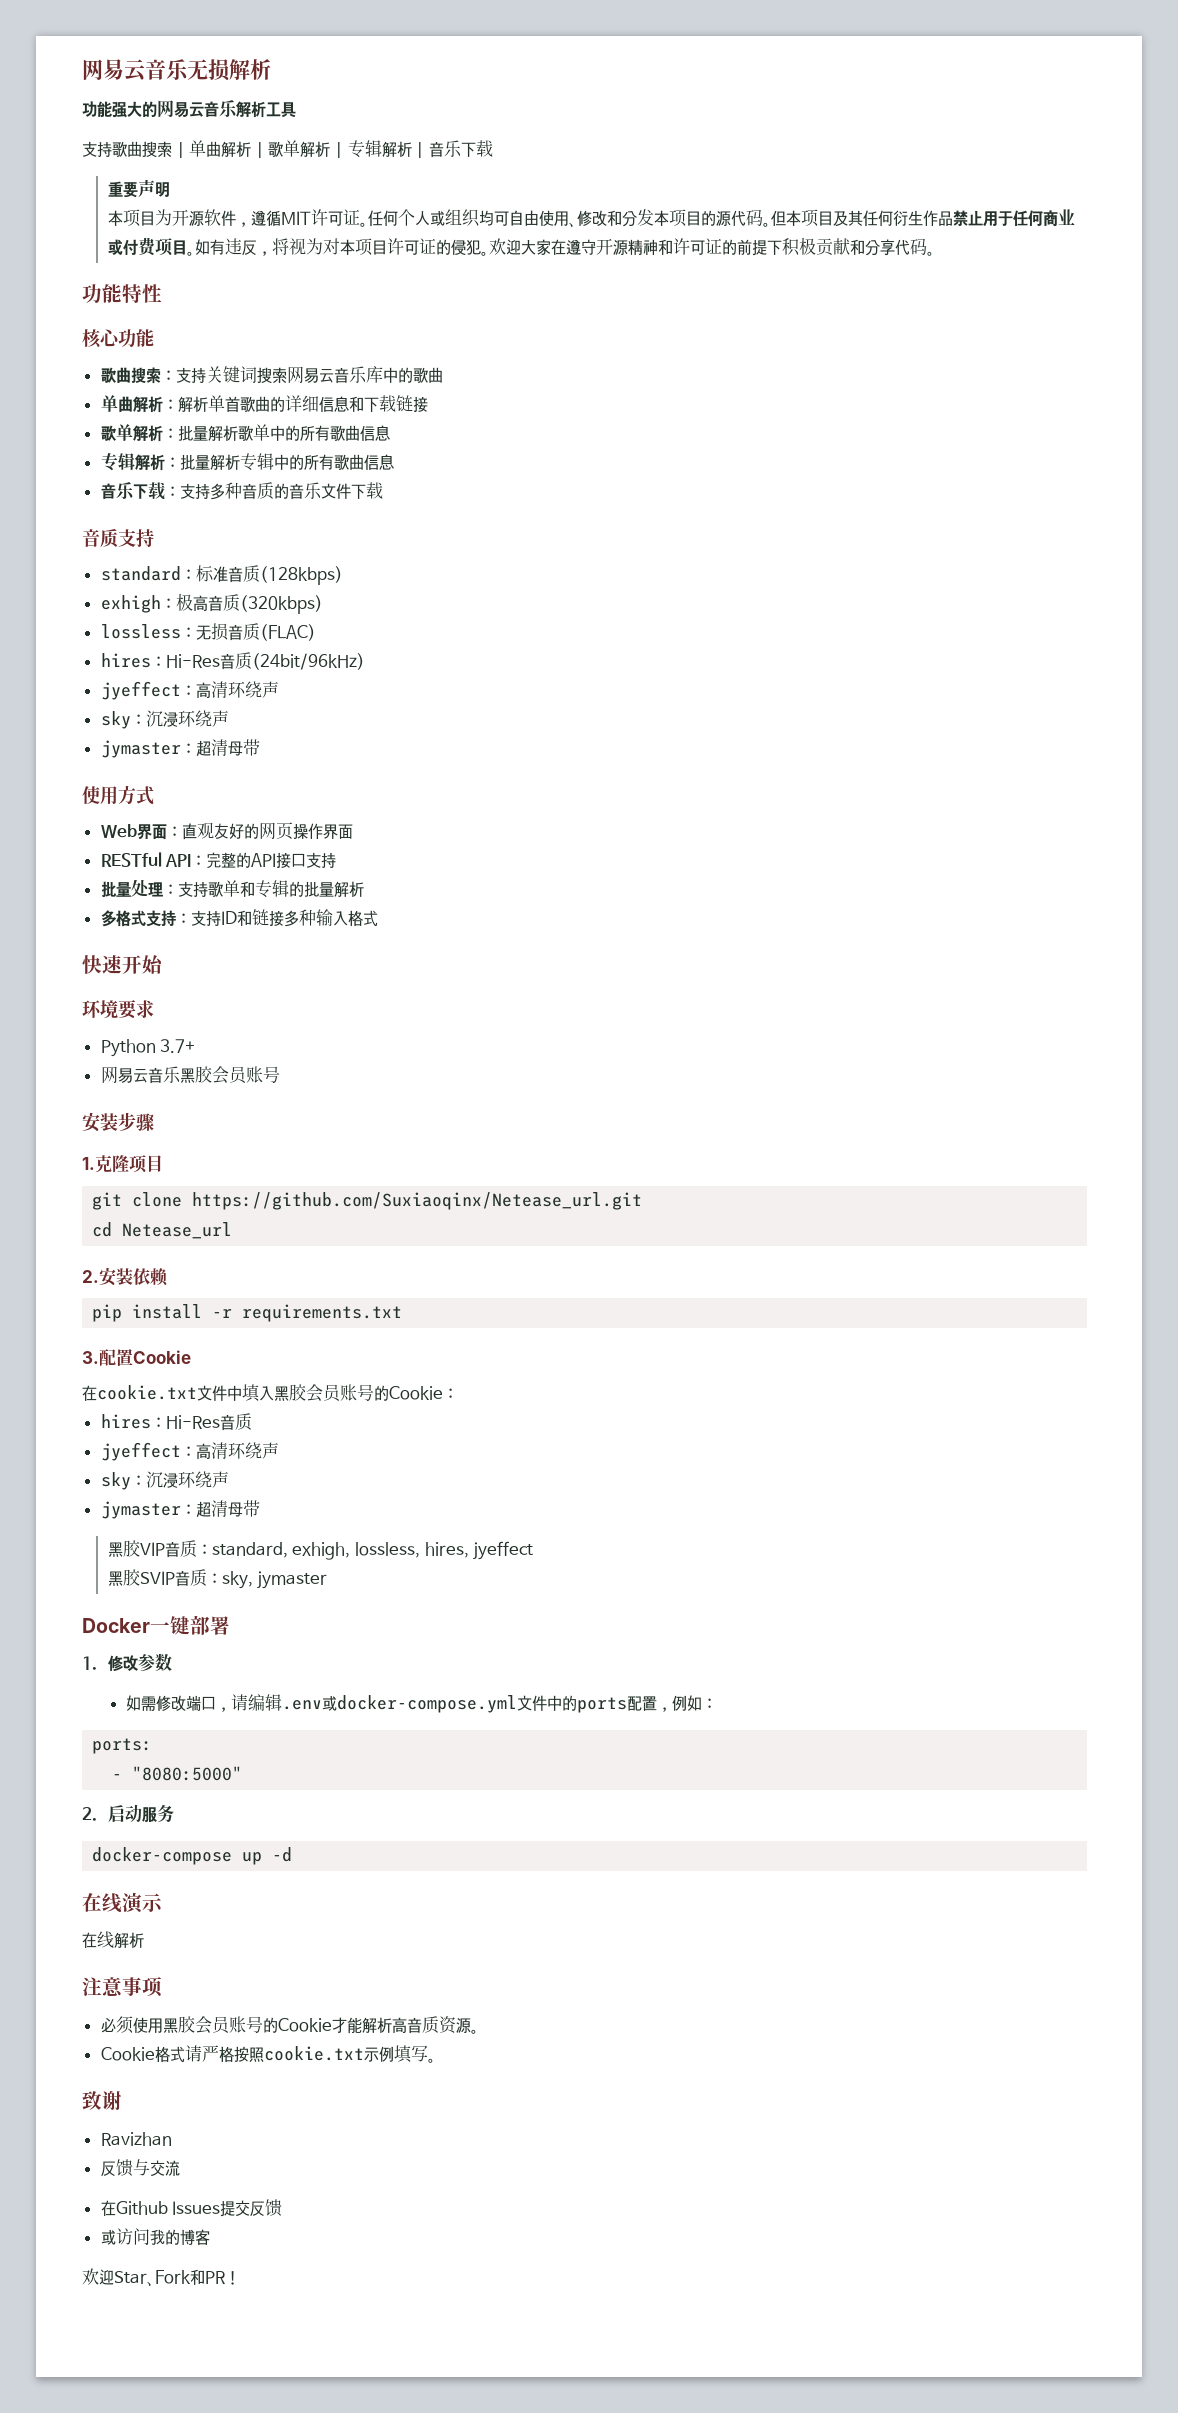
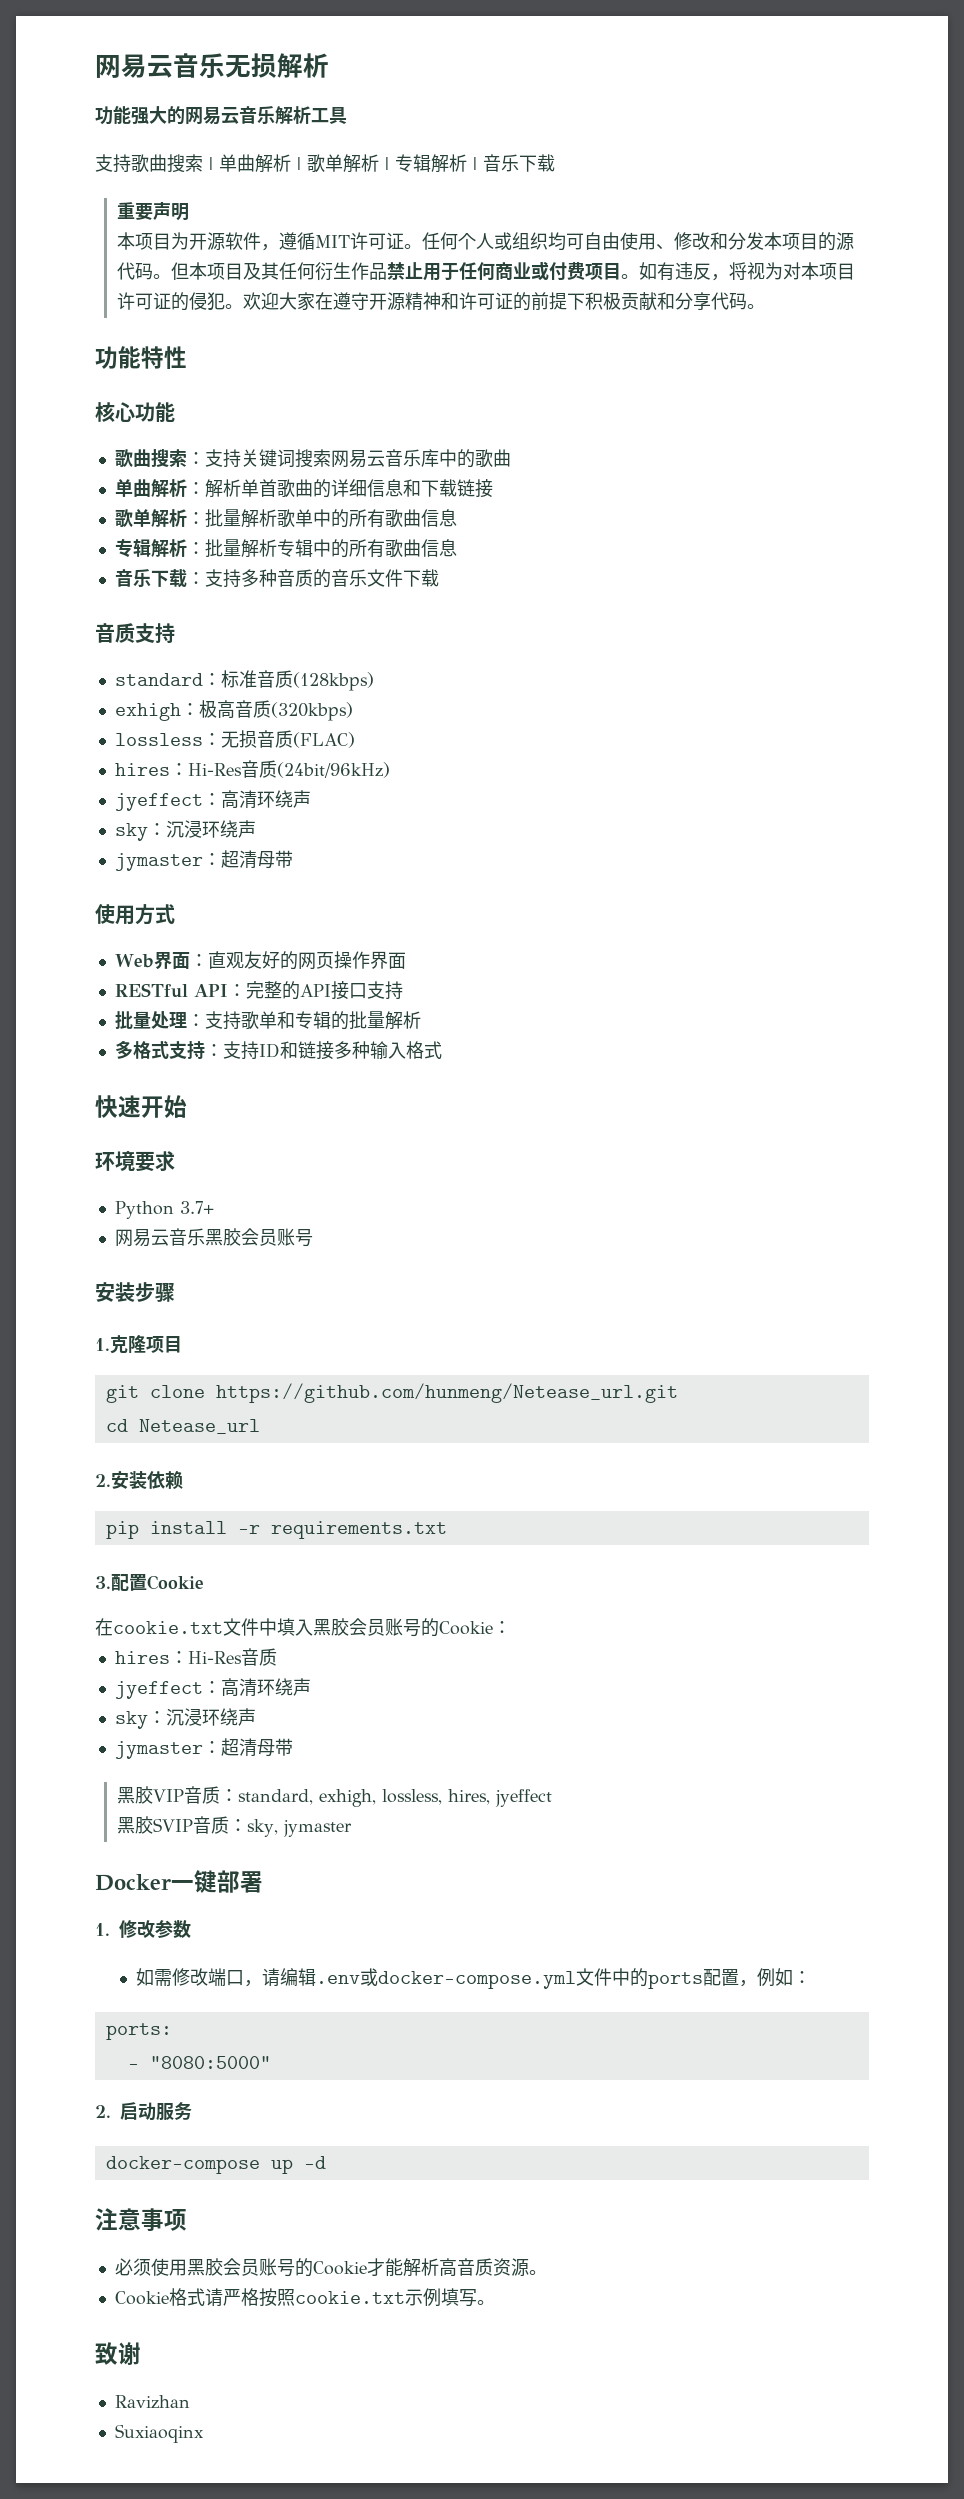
- git clone https://github.com/Suxiaoqinx/Netease_url.git
+ git clone https://github.com/hunmeng/Netease_url.git
- 在线演示
- 在线解析
- 反馈与交流
- 在Github Issues提交反馈
- 或访问我的博客
- 欢迎Star、Fork和PR！
+ Suxiaoqinx

